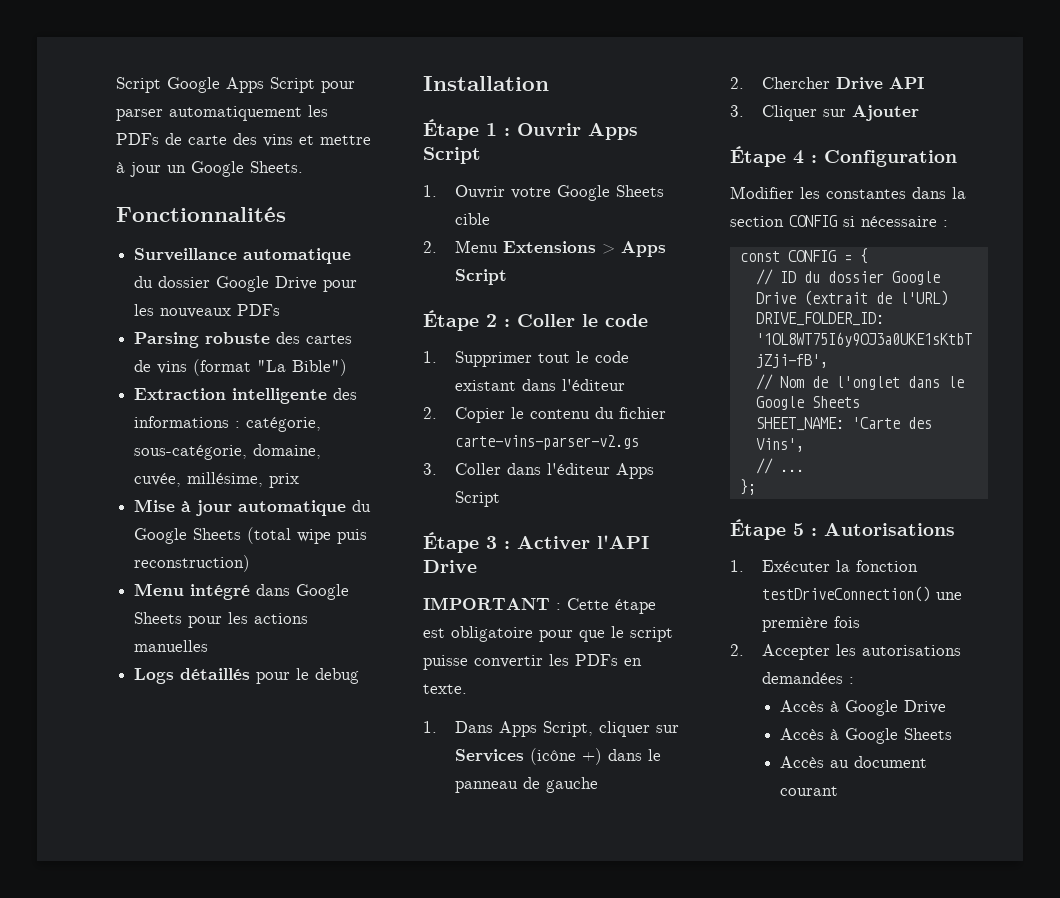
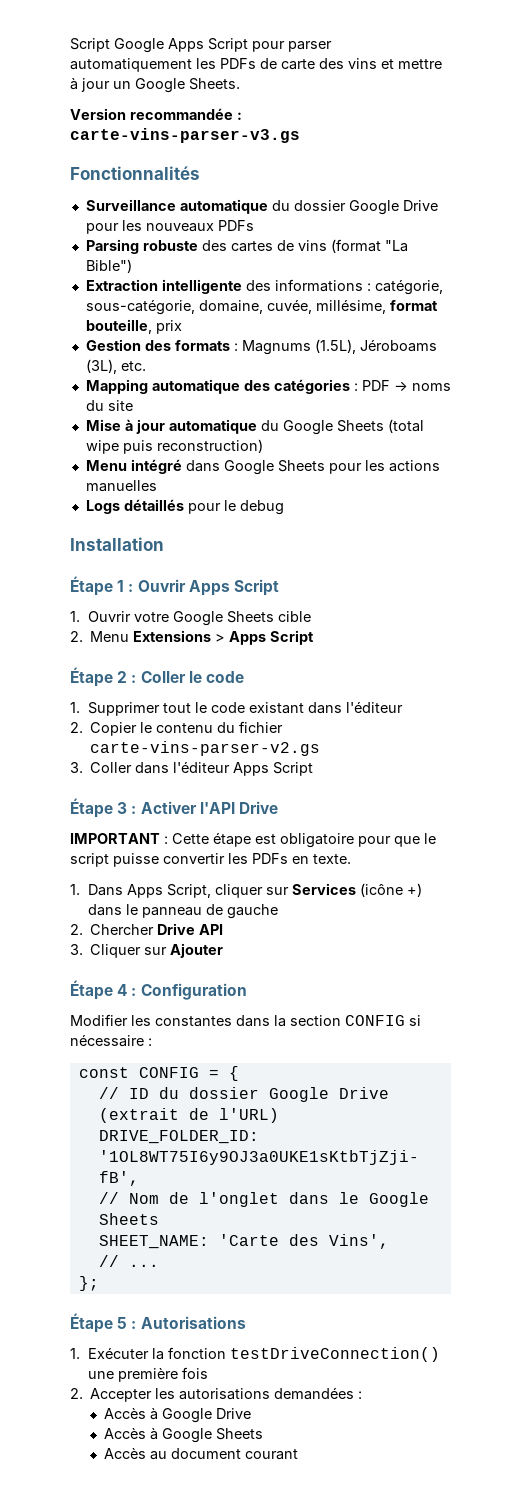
+ Version recommandée : carte-vins-parser-v3.gs
- Extraction intelligente des informations : catégorie, sous-catégorie, domaine, cuvée, millésime, prix
+ Extraction intelligente des informations : catégorie, sous-catégorie, domaine, cuvée, millésime, format bouteille, prix
+ Gestion des formats : Magnums (1.5L), Jéroboams (3L), etc.
+ Mapping automatique des catégories : PDF → noms du site

